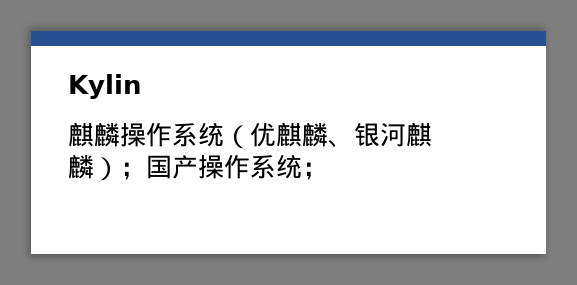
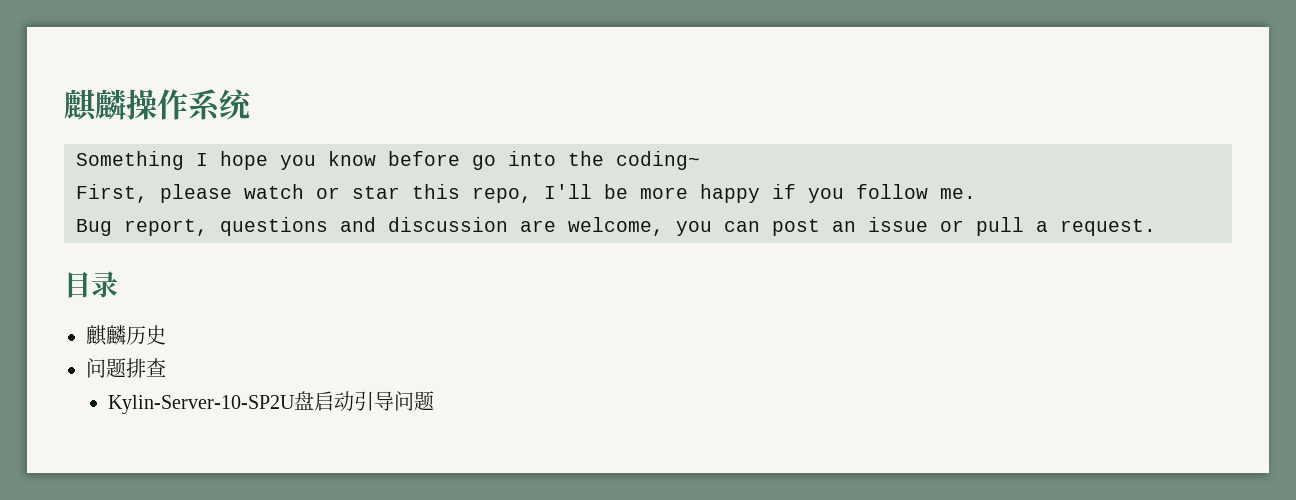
- Kylin
- 麒麟操作系统（优麒麟、银河麒麟）；国产操作系统；
+ 麒麟操作系统
+ Something I hope you know before go into the coding~
+ First, please watch or star this repo, I'll be more happy if you follow me.
+ Bug report, questions and discussion are welcome, you can post an issue or pull a request.
+ 目录
+ 麒麟历史
+ 问题排查
+ Kylin-Server-10-SP2U盘启动引导问题

